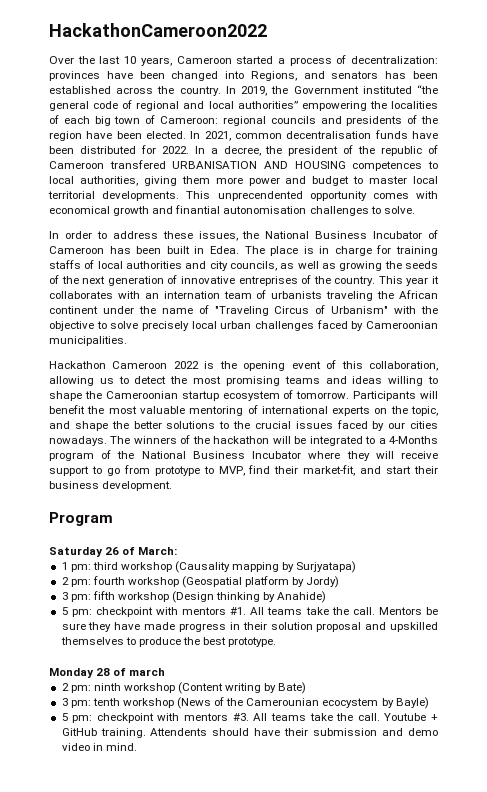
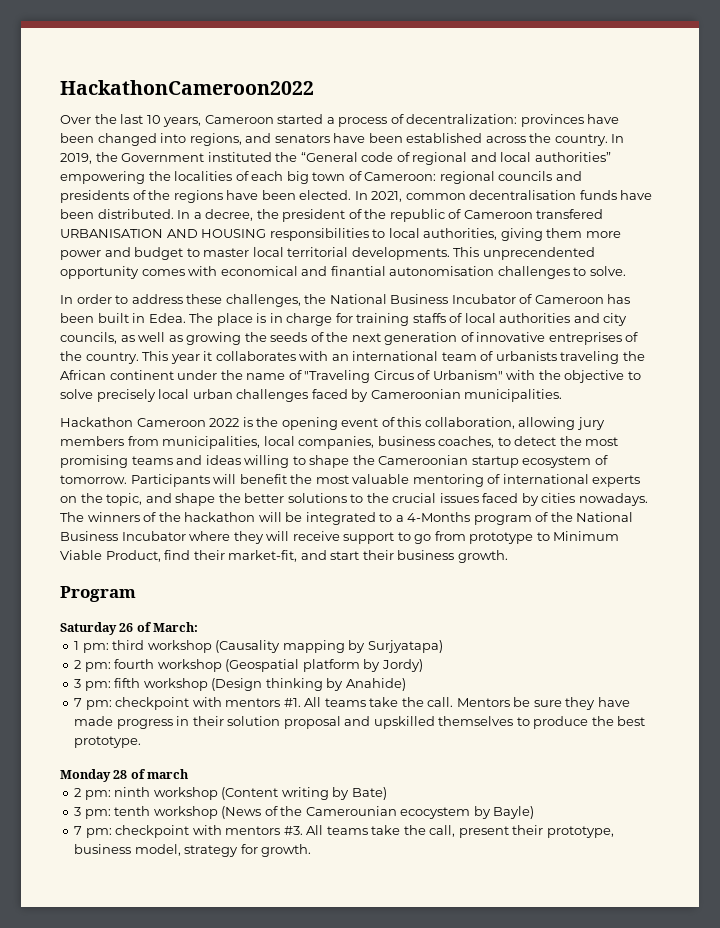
- Over the last 10 years, Cameroon started a process of decentralization: provinces have been changed into Regions, and senators has been established across the country.
+ Over the last 10 years, Cameroon started a process of decentralization: provinces have been changed into regions, and senators have been established across the country.
- In 2019, the Government instituted “the general code of regional and local authorities” empowering the localities of each big town of Cameroon: regional councils and presidents of the region have been elected.
+ In 2019, the Government instituted the “General code of regional and local authorities” empowering the localities of each big town of Cameroon: regional councils and presidents of the regions have been elected.
- In 2021, common decentralisation funds have been distributed for 2022.
+ In 2021, common decentralisation funds have been distributed.
- In a decree, the president of the republic of Cameroon transfered URBANISATION AND HOUSING competences to local authorities, giving them more power and budget to master local territorial developments.
+ In a decree, the president of the republic of Cameroon transfered URBANISATION AND HOUSING responsibilities to local authorities, giving them more power and budget to master local territorial developments.
- This unprecendented opportunity comes with economical growth and finantial autonomisation challenges to solve.
+ This unprecendented opportunity comes with economical and finantial autonomisation challenges to solve.
- In order to address these issues, the National Business Incubator of Cameroon has been built in Edea.
+ In order to address these challenges, the National Business Incubator of Cameroon has been built in Edea.
- This year it collaborates with an internation team of urbanists traveling the African continent under the name of "Traveling Circus of Urbanism" with the objective to solve precisely local urban challenges faced by Cameroonian municipalities.
+ This year it collaborates with an international team of urbanists traveling the African continent under the name of "Traveling Circus of Urbanism" with the objective to solve precisely local urban challenges faced by Cameroonian municipalities.
- Hackathon Cameroon 2022 is the opening event of this collaboration, allowing us to detect the most promising teams and ideas willing to shape the Cameroonian startup ecosystem of tomorrow.
+ Hackathon Cameroon 2022 is the opening event of this collaboration, allowing jury members from municipalities, local companies, business coaches, to detect the most promising teams and ideas willing to shape the Cameroonian startup ecosystem of tomorrow.
- Participants will benefit the most valuable mentoring of international experts on the topic, and shape the better solutions to the crucial issues faced by our cities nowadays.
+ Participants will benefit the most valuable mentoring of international experts on the topic, and shape the better solutions to the crucial issues faced by cities nowadays.
- The winners of the hackathon will be integrated to a 4-Months program of the National Business Incubator where they will receive support to go from prototype to MVP, find their market-fit, and start their business development.
+ The winners of the hackathon will be integrated to a 4-Months program of the National Business Incubator where they will receive support to go from prototype to Minimum Viable Product, find their market-fit, and start their business growth.
- 5 pm: checkpoint with mentors #1.
+ 7 pm: checkpoint with mentors #1.
- 5 pm: checkpoint with mentors #3.
+ 7 pm: checkpoint with mentors #3.
- All teams take the call. Youtube + GitHub training. Attendents should have their submission and demo video in mind.
+ All teams take the call, present their prototype, business model, strategy for growth.

